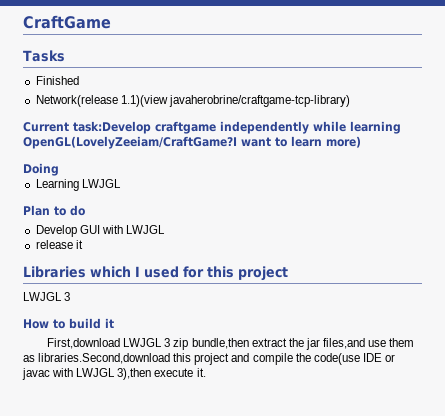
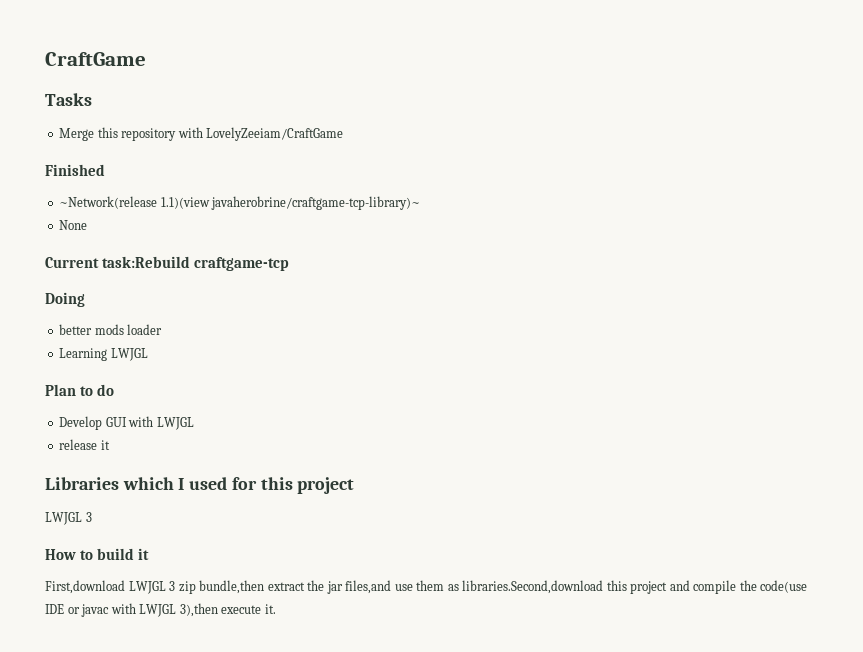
+ Merge this repository with LovelyZeeiam/CraftGame
  Finished
- Network(release 1.1)(view javaherobrine/craftgame-tcp-library)
- Current task:Develop craftgame independently while learning OpenGL(LovelyZeeiam/CraftGame?I want to learn more)
+ ~Network(release 1.1)(view javaherobrine/craftgame-tcp-library)~
+ None
+ Current task:Rebuild craftgame-tcp
  Doing
+ better mods loader

